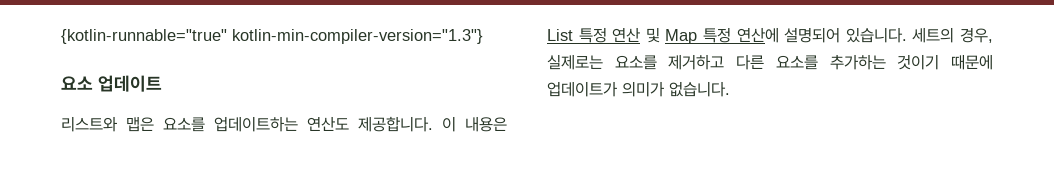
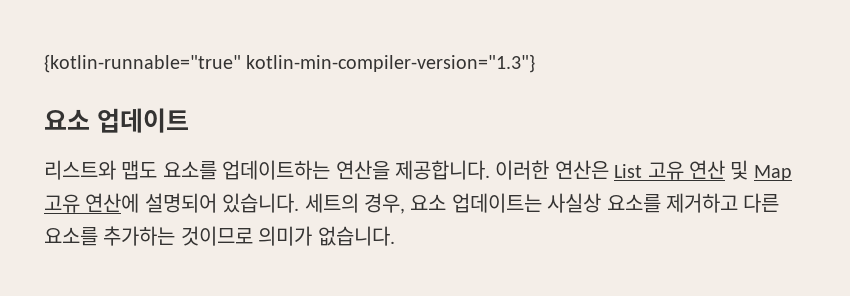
- 리스트와 맵은 요소를 업데이트하는 연산도 제공합니다. 이 내용은 List 특정 연산 및 Map 특정 연산에 설명되어 있습니다.
+ 리스트와 맵도 요소를 업데이트하는 연산을 제공합니다. 이러한 연산은 List 고유 연산 및 Map 고유 연산에 설명되어 있습니다.
- 세트의 경우, 실제로는 요소를 제거하고 다른 요소를 추가하는 것이기 때문에 업데이트가 의미가 없습니다.
+ 세트의 경우, 요소 업데이트는 사실상 요소를 제거하고 다른 요소를 추가하는 것이므로 의미가 없습니다.

